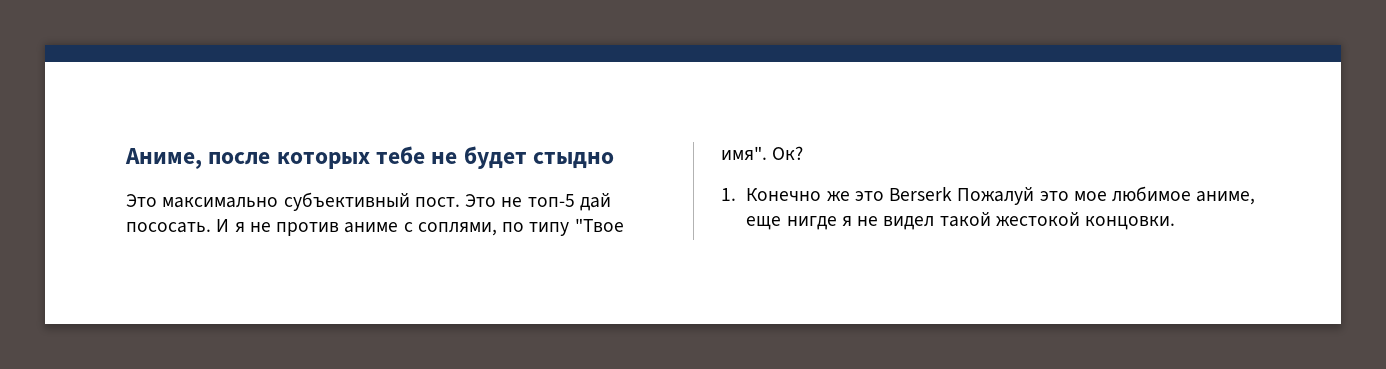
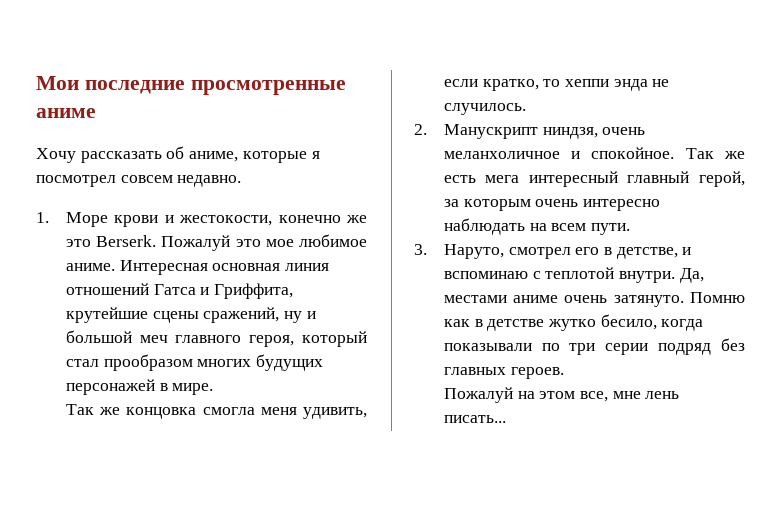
- Аниме, после которых тебе не будет стыдно
- Это максимально субъективный пост. Это не топ-5 дай пососать. И я не против аниме с соплями, по типу "Твое имя". Ок?
- 1. Конечно же это Berserk Пожалуй это мое любимое аниме, еще нигде я не видел такой жестокой концовки.
+ Мои последние просмотренные аниме
+ Хочу рассказать об аниме, которые я посмотрел совсем недавно.
+ 1. Море крови и жестокости, конечно же это Berserk. Пожалуй это мое любимое аниме. Интересная основная линия отношений Гатса и Гриффита, крутейшие сцены сражений, ну и большой меч главного героя, который стал прообразом многих будущих персонажей в мире.
+ Так же концовка смогла меня удивить, если кратко, то хеппи энда не случилось.
+ 2. Манускрипт ниндзя, очень меланхоличное и спокойное. Так же есть мега интересный главный герой, за которым очень интересно наблюдать на всем пути.
+ 3. Наруто, смотрел его в детстве, и вспоминаю с теплотой внутри. Да, местами аниме очень затянуто. Помню как в детстве жутко бесило, когда показывали по три серии подряд без главных героев.
+ Пожалуй на этом все, мне лень писать...

